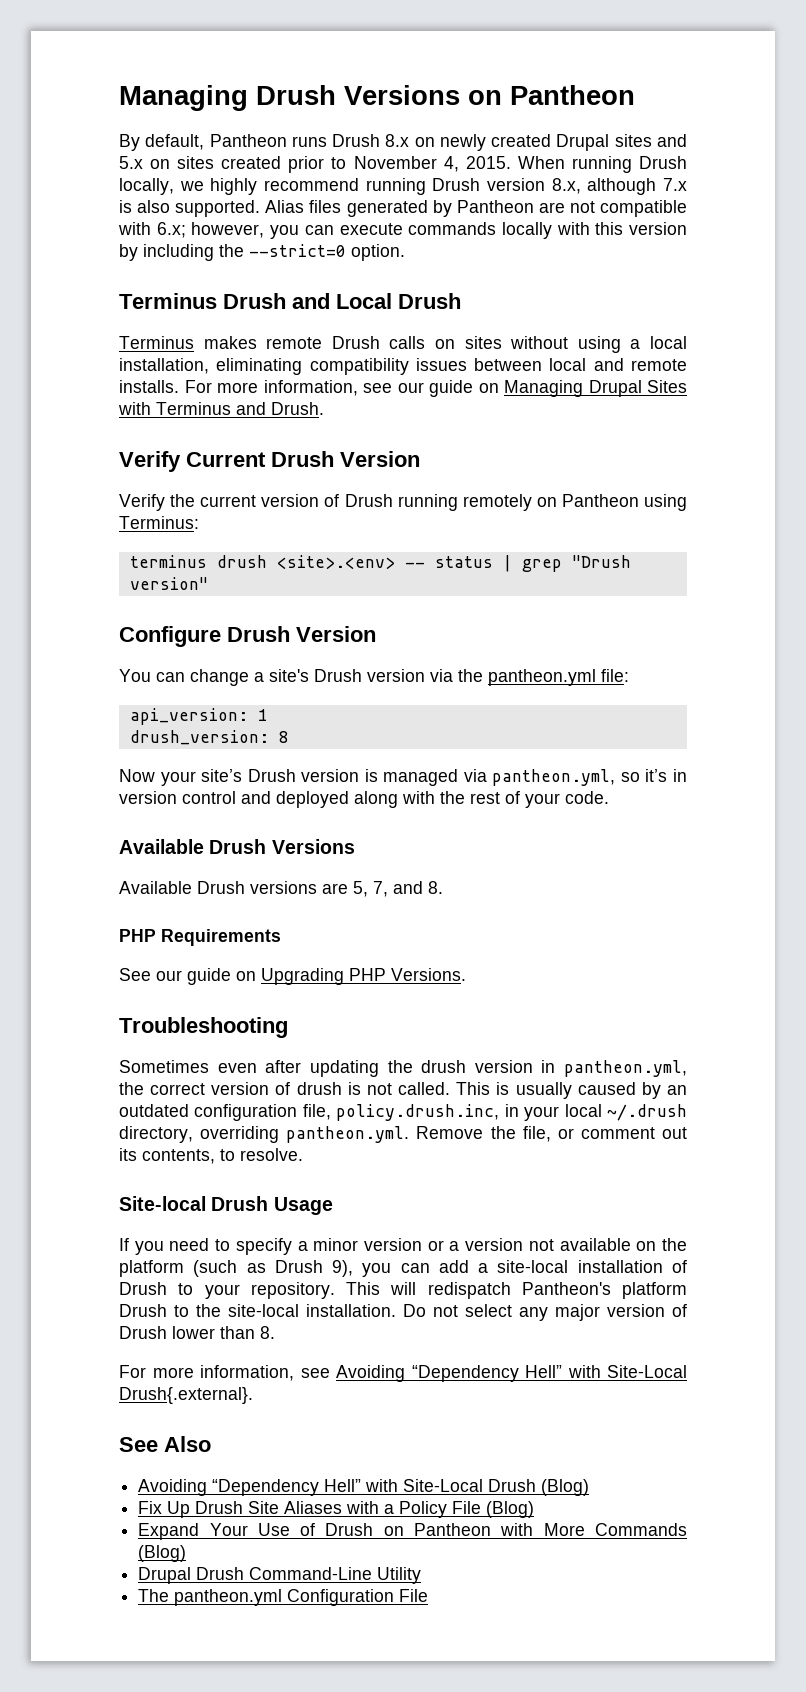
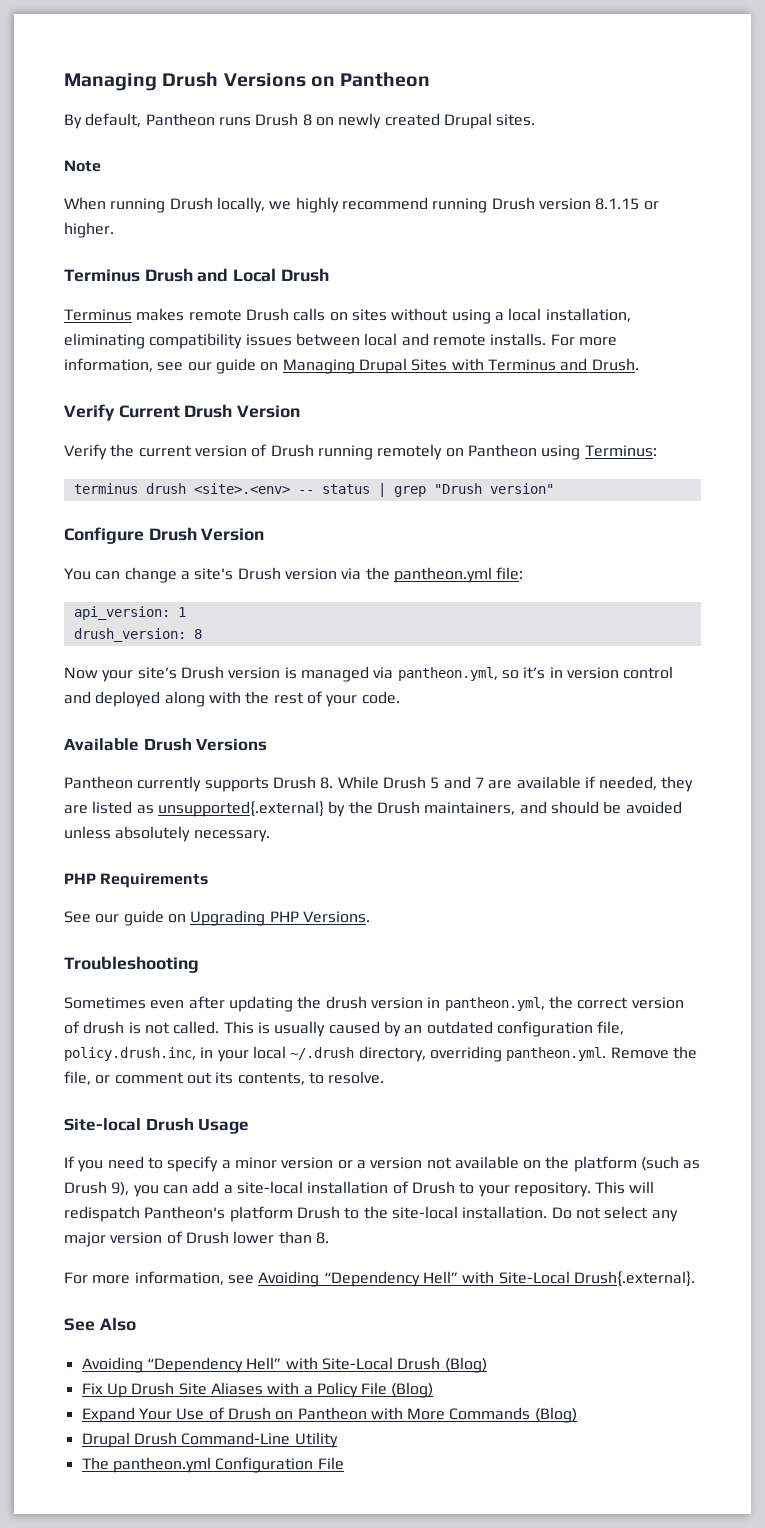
- By default, Pantheon runs Drush 8.x on newly created Drupal sites and 5.x on sites created prior to November 4, 2015. When running Drush locally, we highly recommend running Drush version 8.x, although 7.x is also supported. Alias files generated by Pantheon are not compatible with 6.x; however, you can execute commands locally with this version by including the --strict=0 option.
+ By default, Pantheon runs Drush 8 on newly created Drupal sites.
+ Note
+ When running Drush locally, we highly recommend running Drush version 8.1.15 or higher.
- Available Drush versions are 5, 7, and 8.
+ Pantheon currently supports Drush 8. While Drush 5 and 7 are available if needed, they are listed as unsupported{.external} by the Drush maintainers, and should be avoided unless absolutely necessary.

